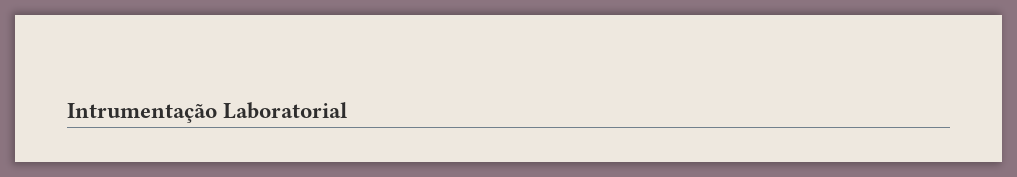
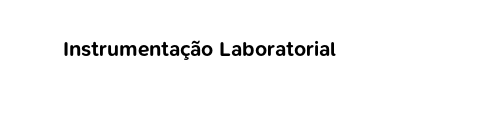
- Intrumentação Laboratorial
+ Instrumentação Laboratorial

